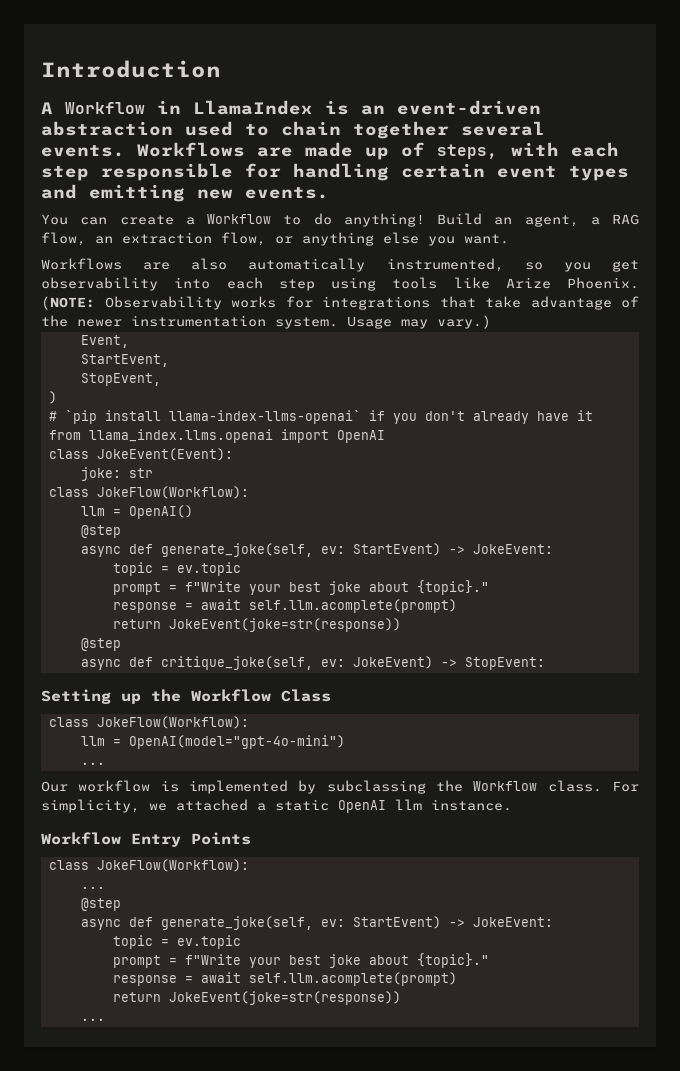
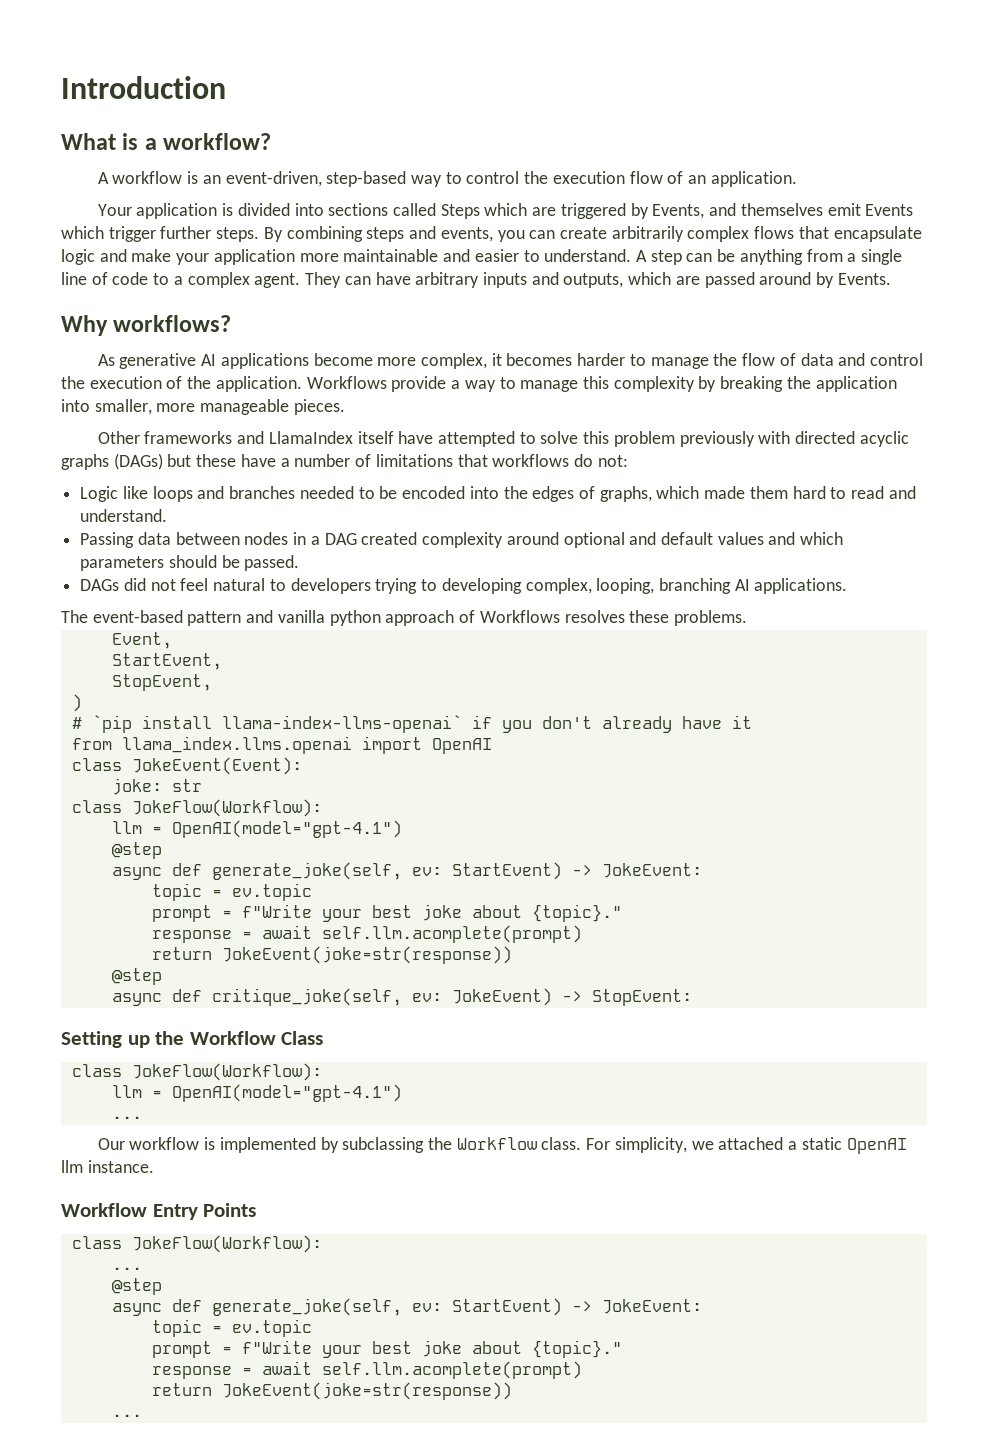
- A Workflow in LlamaIndex is an event-driven abstraction used to chain together several events. Workflows are made up of steps, with each step responsible for handling certain event types and emitting new events.
- You can create a Workflow to do anything! Build an agent, a RAG flow, an extraction flow, or anything else you want.
- Workflows are also automatically instrumented, so you get observability into each step using tools like Arize Phoenix. (NOTE: Observability works for integrations that take advantage of the newer instrumentation system. Usage may vary.)
+ What is a workflow?
+ A workflow is an event-driven, step-based way to control the execution flow of an application.
+ Your application is divided into sections called Steps which are triggered by Events, and themselves emit Events which trigger further steps. By combining steps and events, you can create arbitrarily complex flows that encapsulate logic and make your application more maintainable and easier to understand. A step can be anything from a single line of code to a complex agent. They can have arbitrary inputs and outputs, which are passed around by Events.
+ Why workflows?
+ As generative AI applications become more complex, it becomes harder to manage the flow of data and control the execution of the application. Workflows provide a way to manage this complexity by breaking the application into smaller, more manageable pieces.
+ Other frameworks and LlamaIndex itself have attempted to solve this problem previously with directed acyclic graphs (DAGs) but these have a number of limitations that workflows do not:
+ Logic like loops and branches needed to be encoded into the edges of graphs, which made them hard to read and understand.
+ Passing data between nodes in a DAG created complexity around optional and default values and which parameters should be passed.
+ DAGs did not feel natural to developers trying to developing complex, looping, branching AI applications.
+ The event-based pattern and vanilla python approach of Workflows resolves these problems.
  joke: str
  class JokeFlow(Workflow):
- llm = OpenAI()
+ llm = OpenAI(model="gpt-4.1")
  Setting up the Workflow Class
  class JokeFlow(Workflow):
- llm = OpenAI(model="gpt-4o-mini")
+ llm = OpenAI(model="gpt-4.1")

